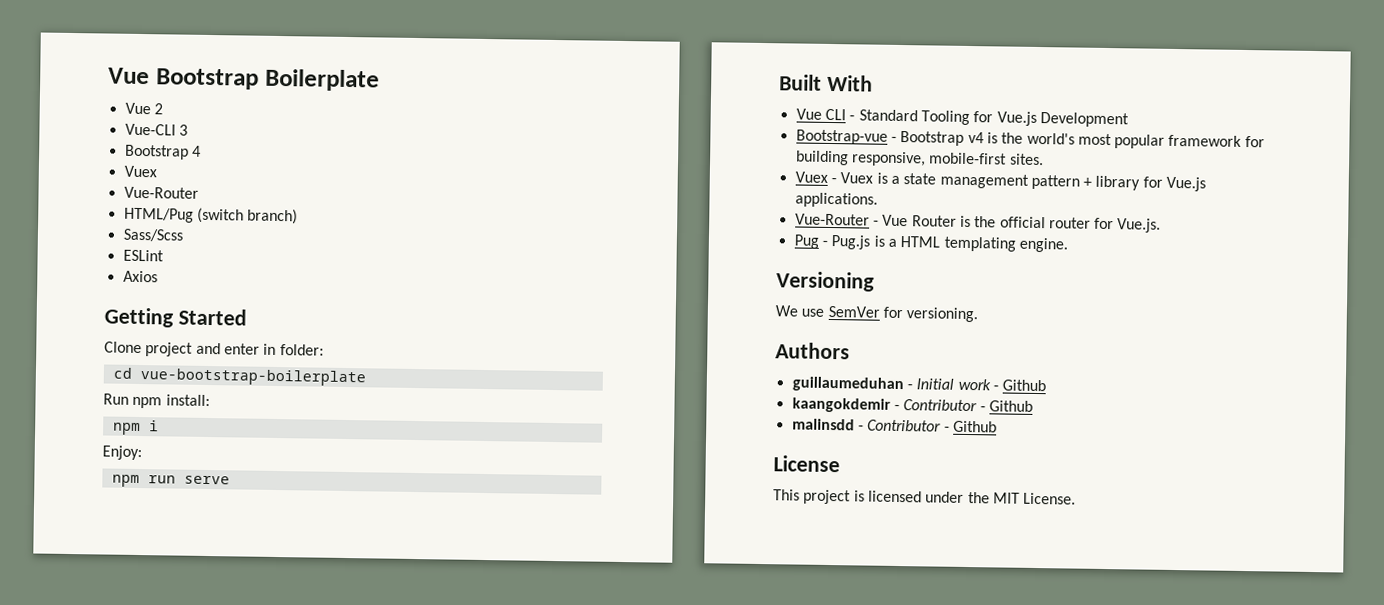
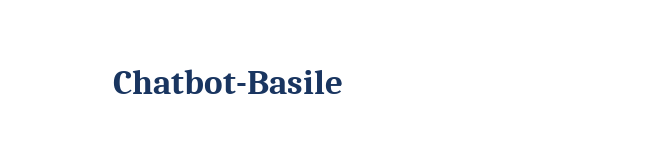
- Vue Bootstrap Boilerplate
- Vue 2
- Vue-CLI 3
- Bootstrap 4
- Vuex
- Vue-Router
- HTML/Pug (switch branch)
- Sass/Scss
- ESLint
- Axios
- Getting Started
- Clone project and enter in folder:
- cd vue-bootstrap-boilerplate
- Run npm install:
- npm i
- Enjoy:
- npm run serve
- Built With
- Vue CLI - Standard Tooling for Vue.js Development
- Bootstrap-vue - Bootstrap v4 is the world's most popular framework for building responsive, mobile-first sites.
- Vuex - Vuex is a state management pattern + library for Vue.js applications.
- Vue-Router - Vue Router is the official router for Vue.js.
- Pug - Pug.js is a HTML templating engine.
- Versioning
- We use SemVer for versioning.
- Authors
- guillaumeduhan - Initial work - Github
- kaangokdemir - Contributor - Github
- malinsdd - Contributor - Github
- License
- This project is licensed under the MIT License.
+ Chatbot-Basile

